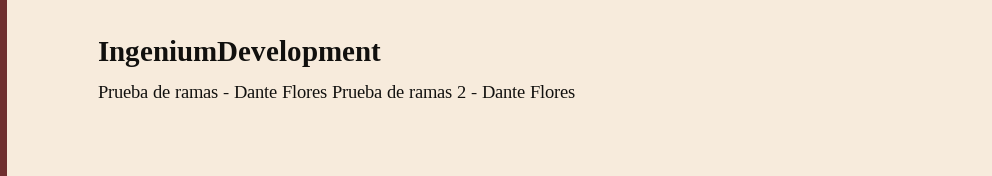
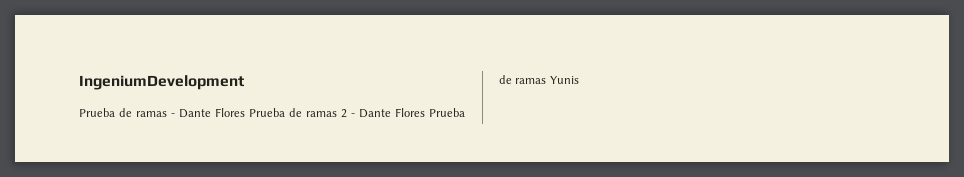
- Prueba de ramas - Dante Flores Prueba de ramas 2 - Dante Flores
+ Prueba de ramas - Dante Flores Prueba de ramas 2 - Dante Flores Prueba de ramas Yunis

